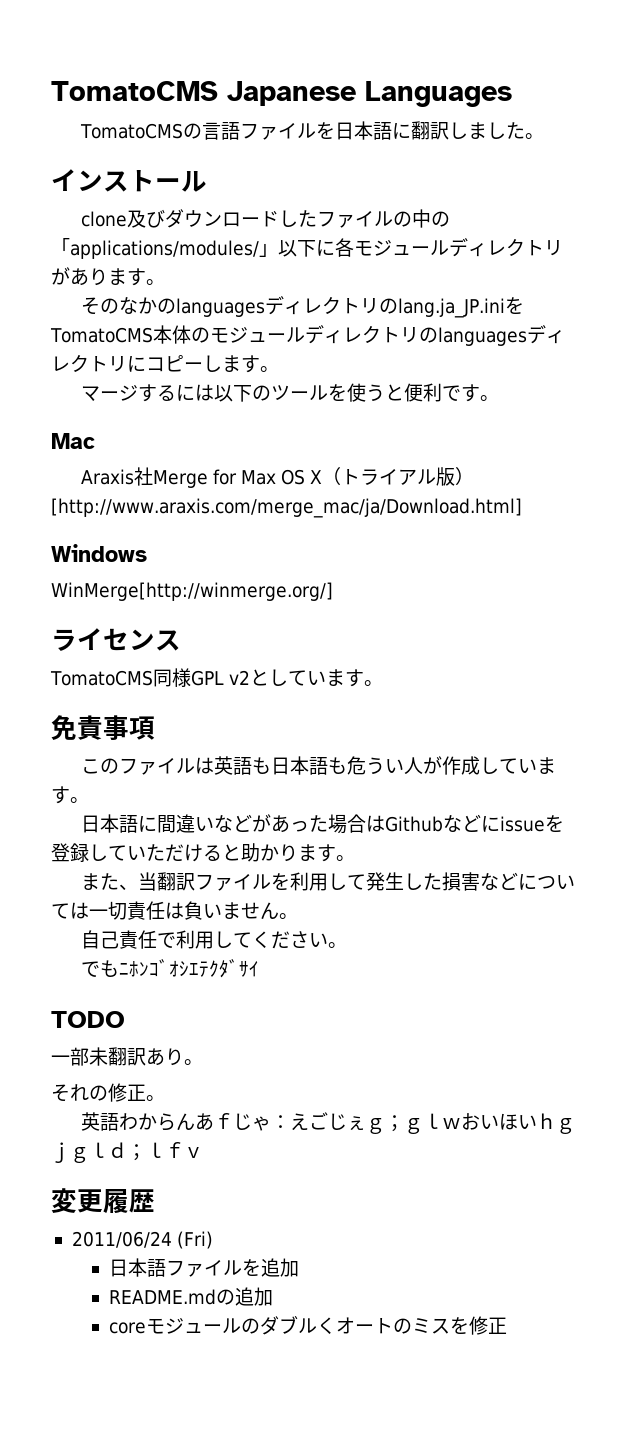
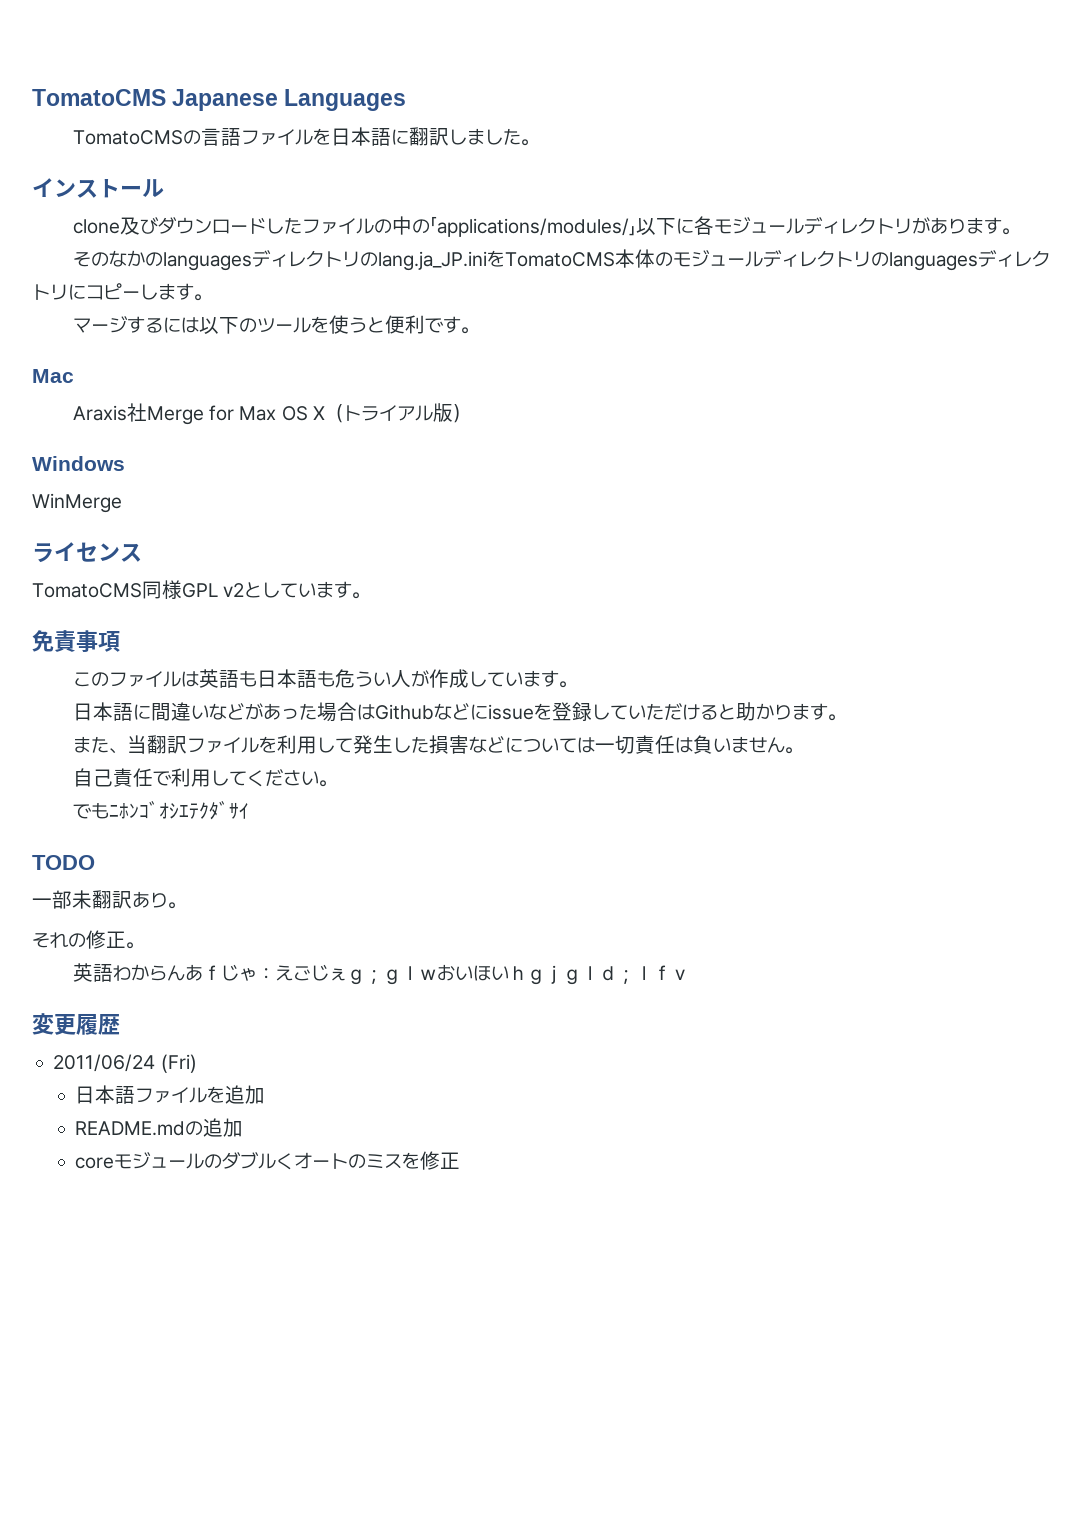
- Araxis社Merge for Max OS X（トライアル版）[http://www.araxis.com/merge_mac/ja/Download.html]
+ Araxis社Merge for Max OS X（トライアル版）
- WinMerge[http://winmerge.org/]
+ WinMerge

